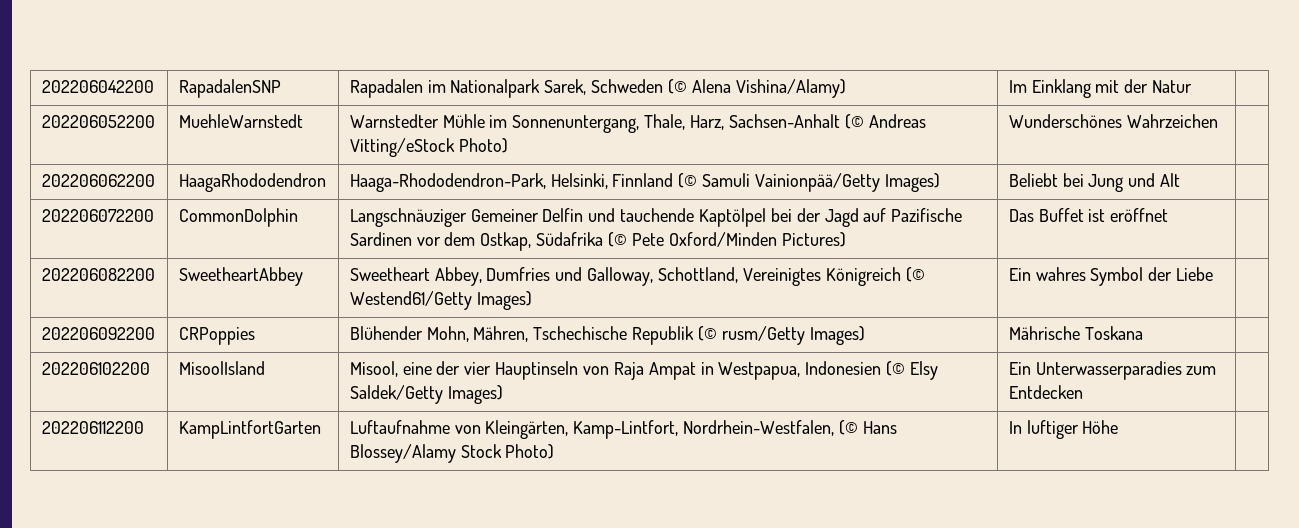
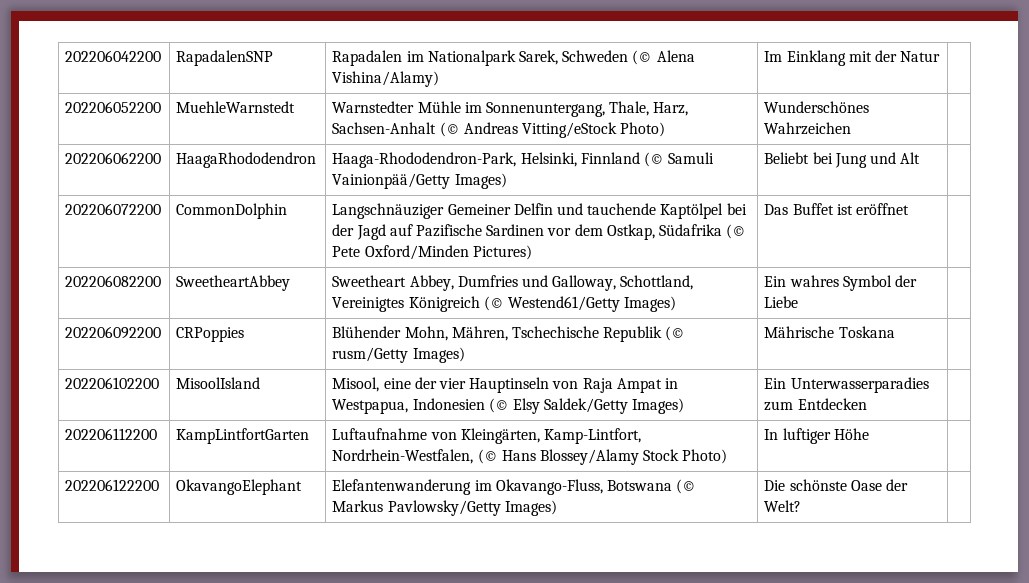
+ 202206122200 | OkavangoElephant | Elefantenwanderung im Okavango-Fluss, Botswana (© Markus Pavlowsky/Getty Images) | Die schönste Oase der Welt? |

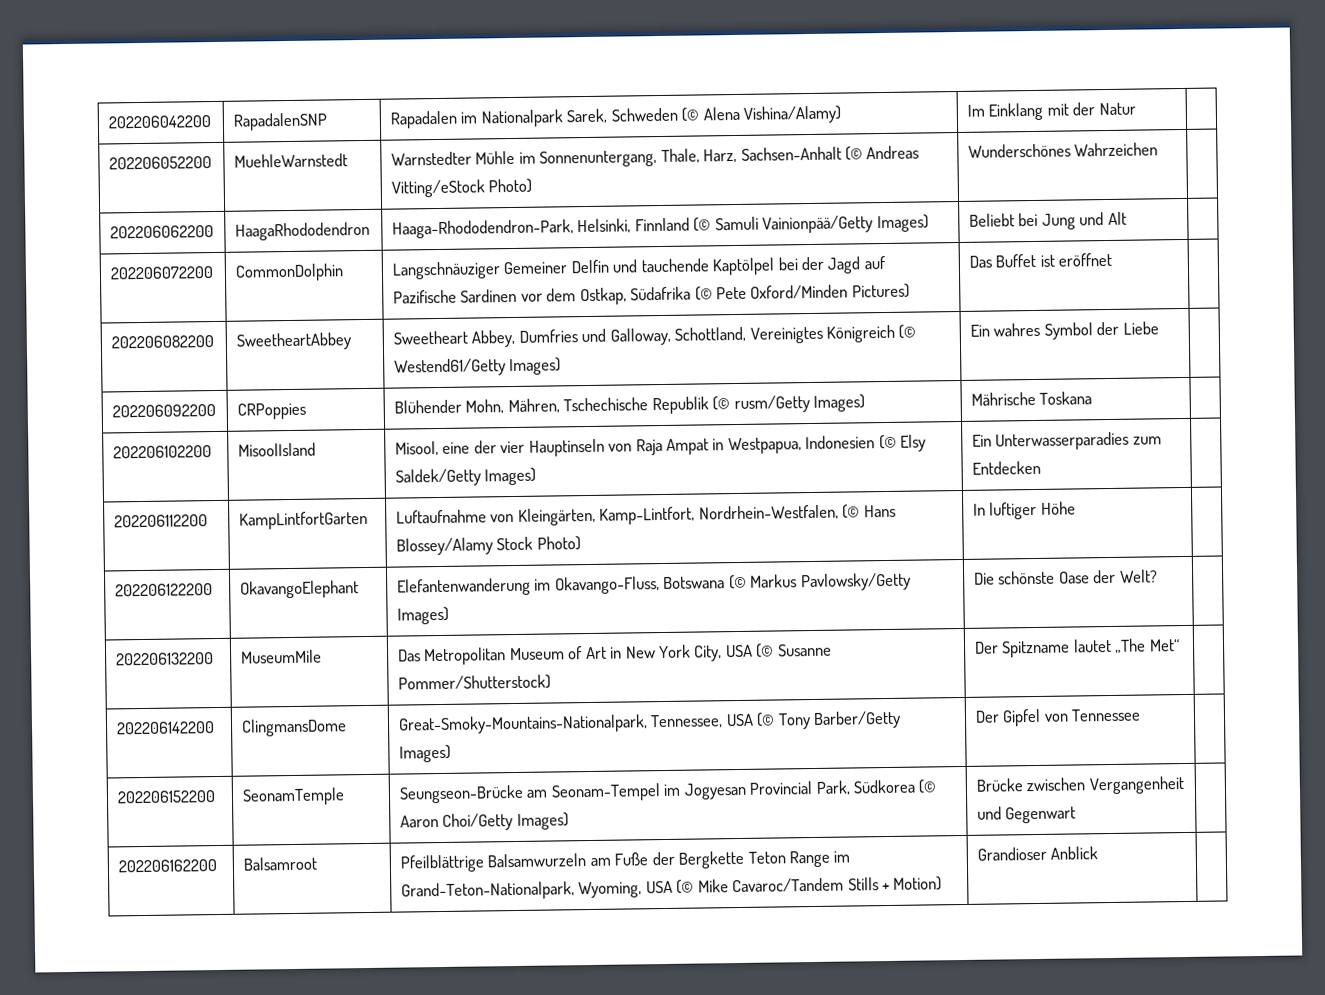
+ 202206132200 | MuseumMile | Das Metropolitan Museum of Art in New York City, USA (© Susanne Pommer/Shutterstock) | Der Spitzname lautet „The Met“ |
+ 202206142200 | ClingmansDome | Great-Smoky-Mountains-Nationalpark, Tennessee, USA (© Tony Barber/Getty Images) | Der Gipfel von Tennessee |
+ 202206152200 | SeonamTemple | Seungseon-Brücke am Seonam-Tempel im Jogyesan Provincial Park, Südkorea (© Aaron Choi/Getty Images) | Brücke zwischen Vergangenheit und Gegenwart |
+ 202206162200 | Balsamroot | Pfeilblättrige Balsamwurzeln am Fuße der Bergkette Teton Range im Grand-Teton-Nationalpark, Wyoming, USA (© Mike Cavaroc/Tandem Stills + Motion) | Grandioser Anblick |

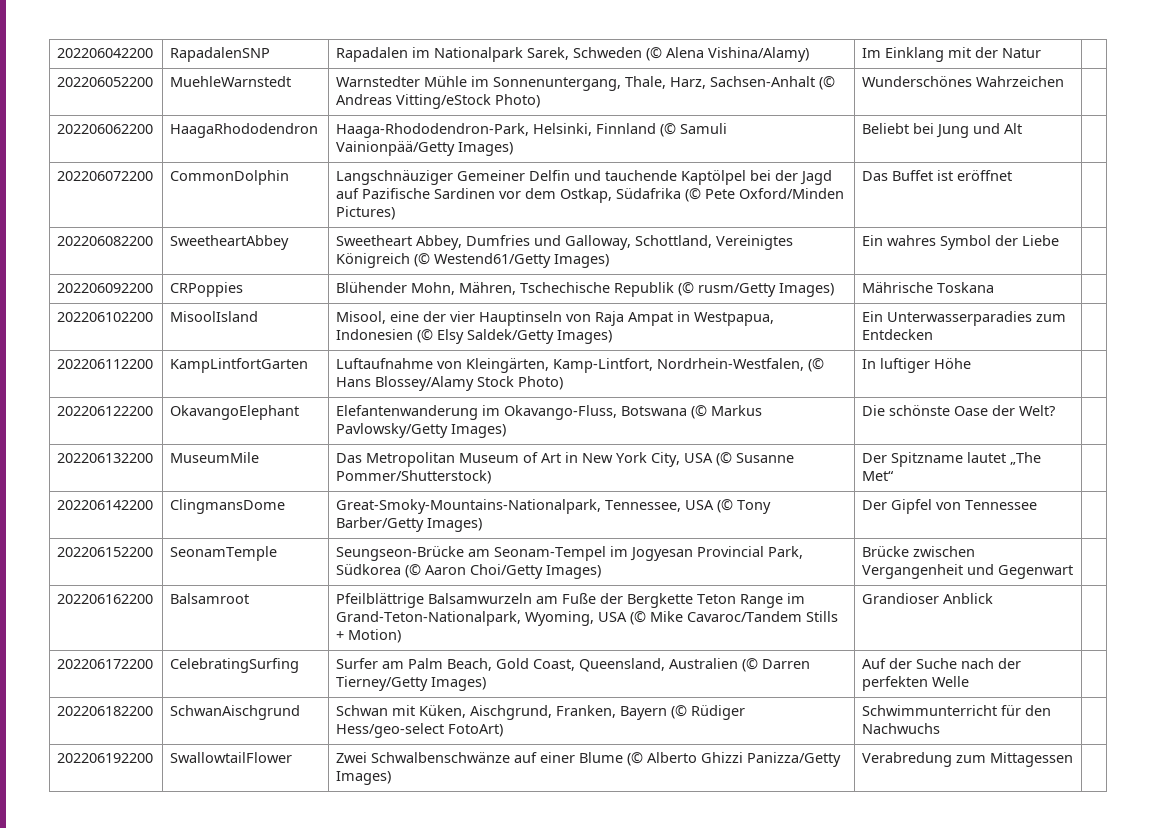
+ 202206172200 | CelebratingSurfing | Surfer am Palm Beach, Gold Coast, Queensland, Australien (© Darren Tierney/Getty Images) | Auf der Suche nach der perfekten Welle |
+ 202206182200 | SchwanAischgrund | Schwan mit Küken, Aischgrund, Franken, Bayern (© Rüdiger Hess/geo-select FotoArt) | Schwimmunterricht für den Nachwuchs |
+ 202206192200 | SwallowtailFlower | Zwei Schwalbenschwänze auf einer Blume (© Alberto Ghizzi Panizza/Getty Images) | Verabredung zum Mittagessen |

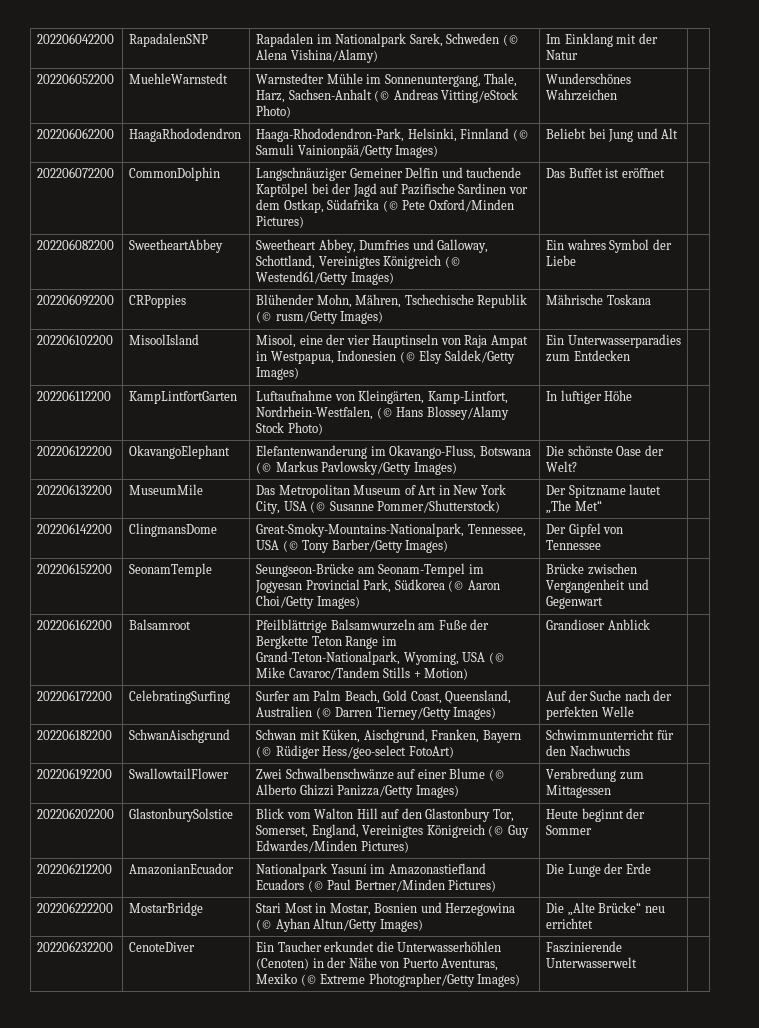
+ 202206202200 | GlastonburySolstice | Blick vom Walton Hill auf den Glastonbury Tor, Somerset, England, Vereinigtes Königreich (© Guy Edwardes/Minden Pictures) | Heute beginnt der Sommer |
+ 202206212200 | AmazonianEcuador | Nationalpark Yasuní im Amazonastiefland Ecuadors (© Paul Bertner/Minden Pictures) | Die Lunge der Erde |
+ 202206222200 | MostarBridge | Stari Most in Mostar, Bosnien und Herzegowina (© Ayhan Altun/Getty Images) | Die „Alte Brücke“ neu errichtet |
+ 202206232200 | CenoteDiver | Ein Taucher erkundet die Unterwasserhöhlen (Cenoten) in der Nähe von Puerto Aventuras, Mexiko (© Extreme Photographer/Getty Images) | Faszinierende Unterwasserwelt |

